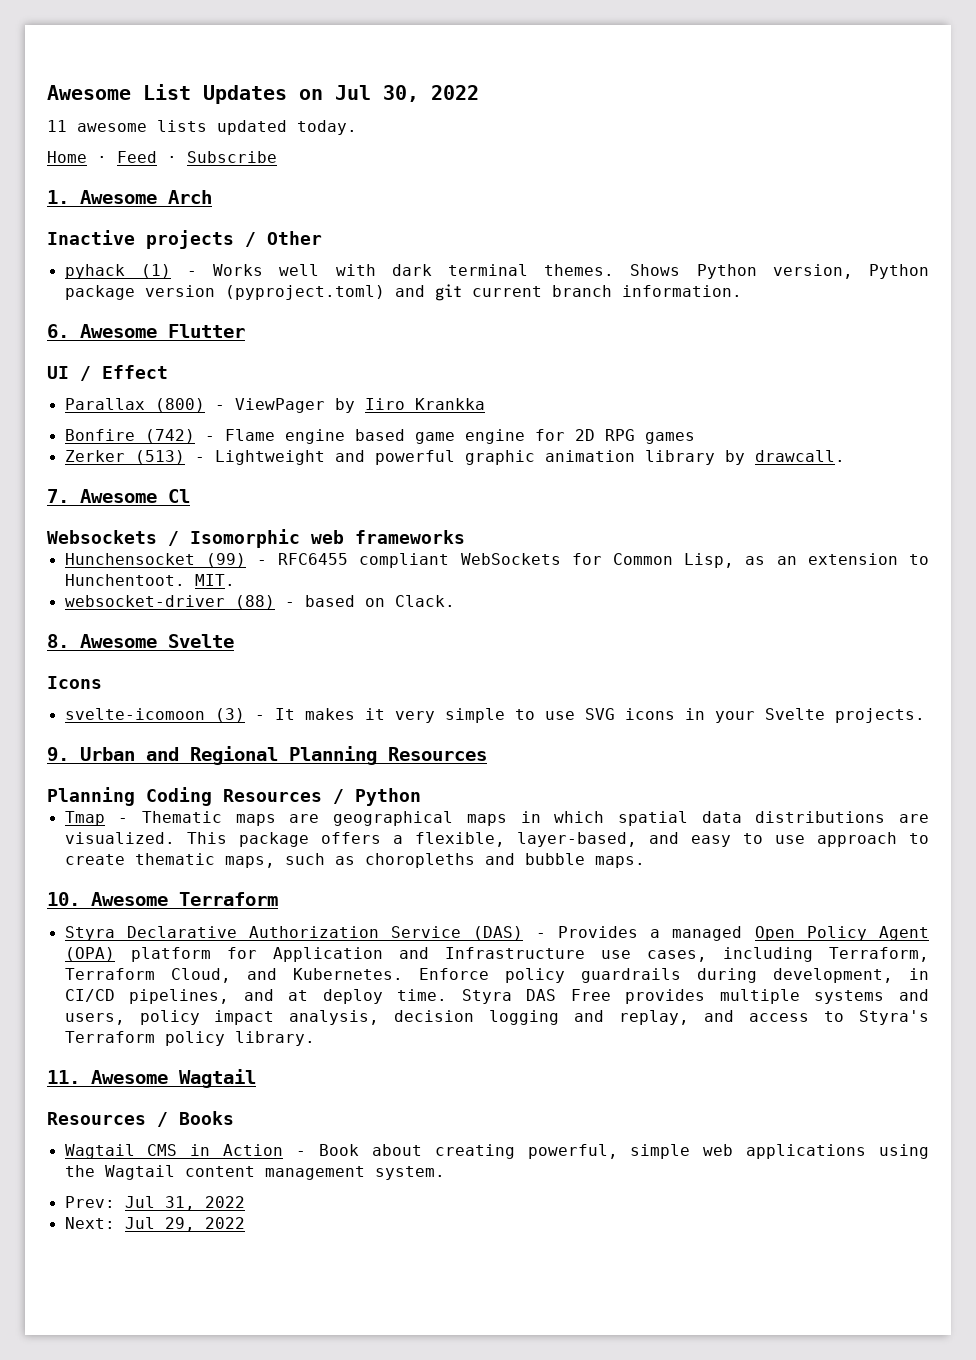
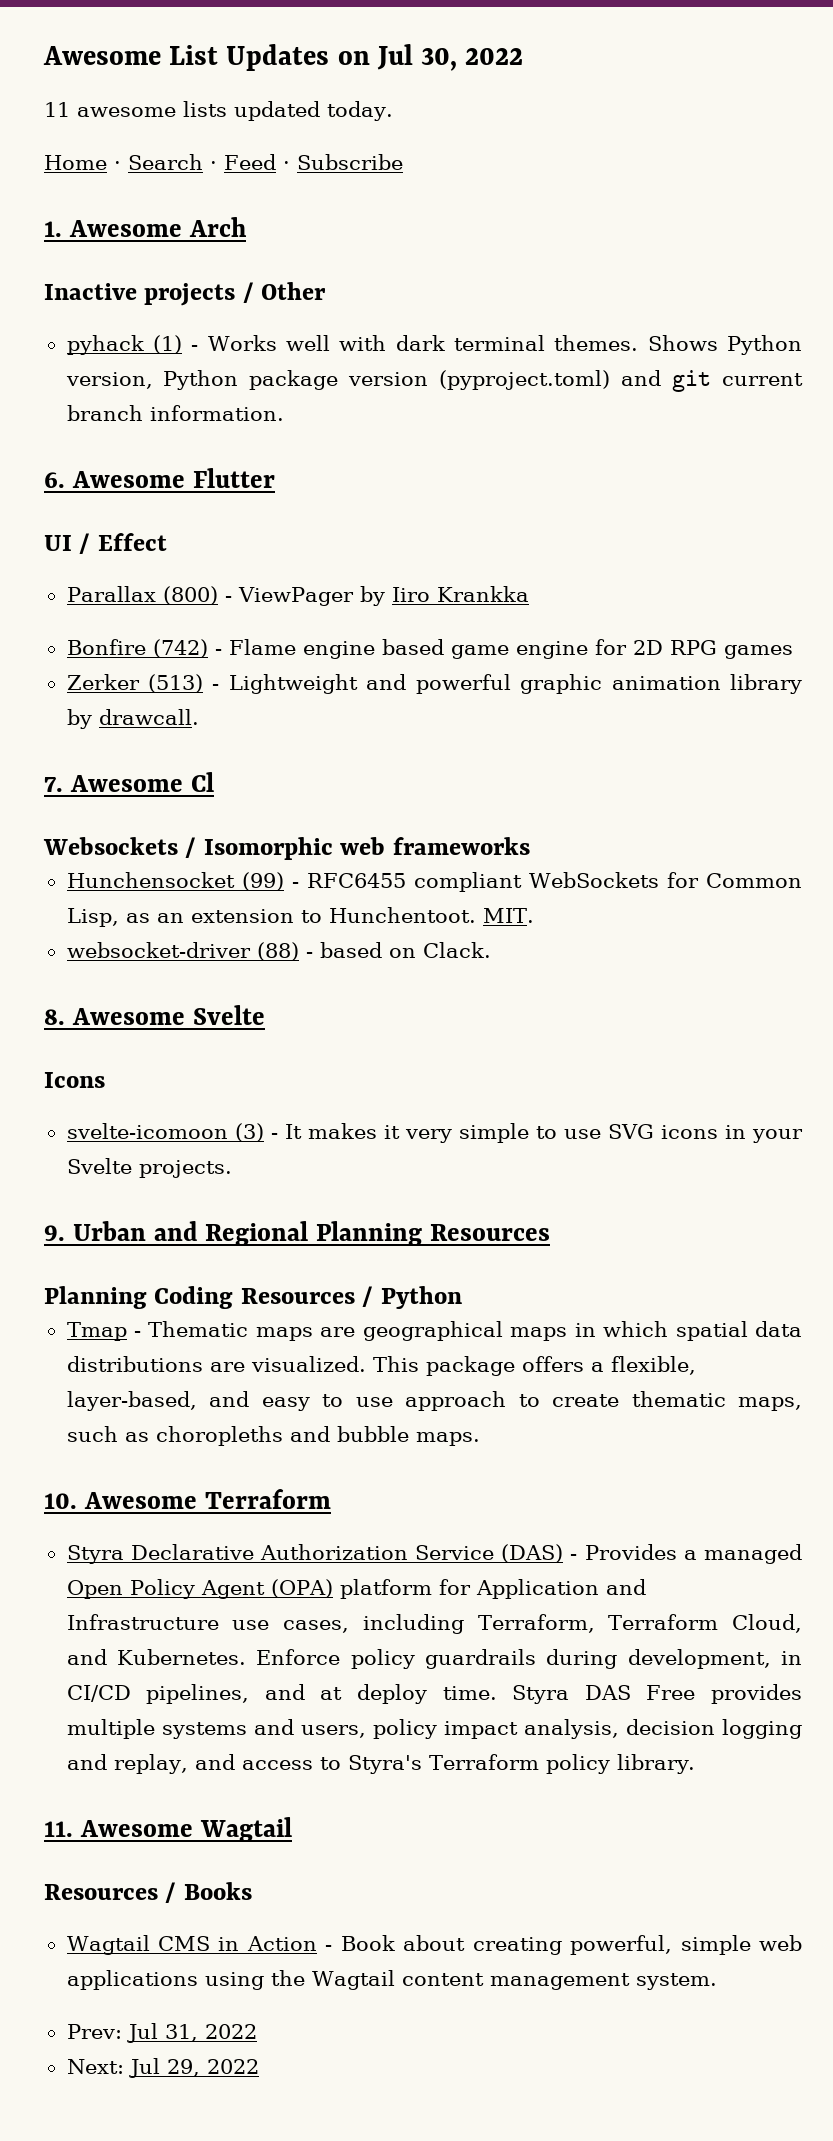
- Home · Feed · Subscribe
+ Home · Search · Feed · Subscribe

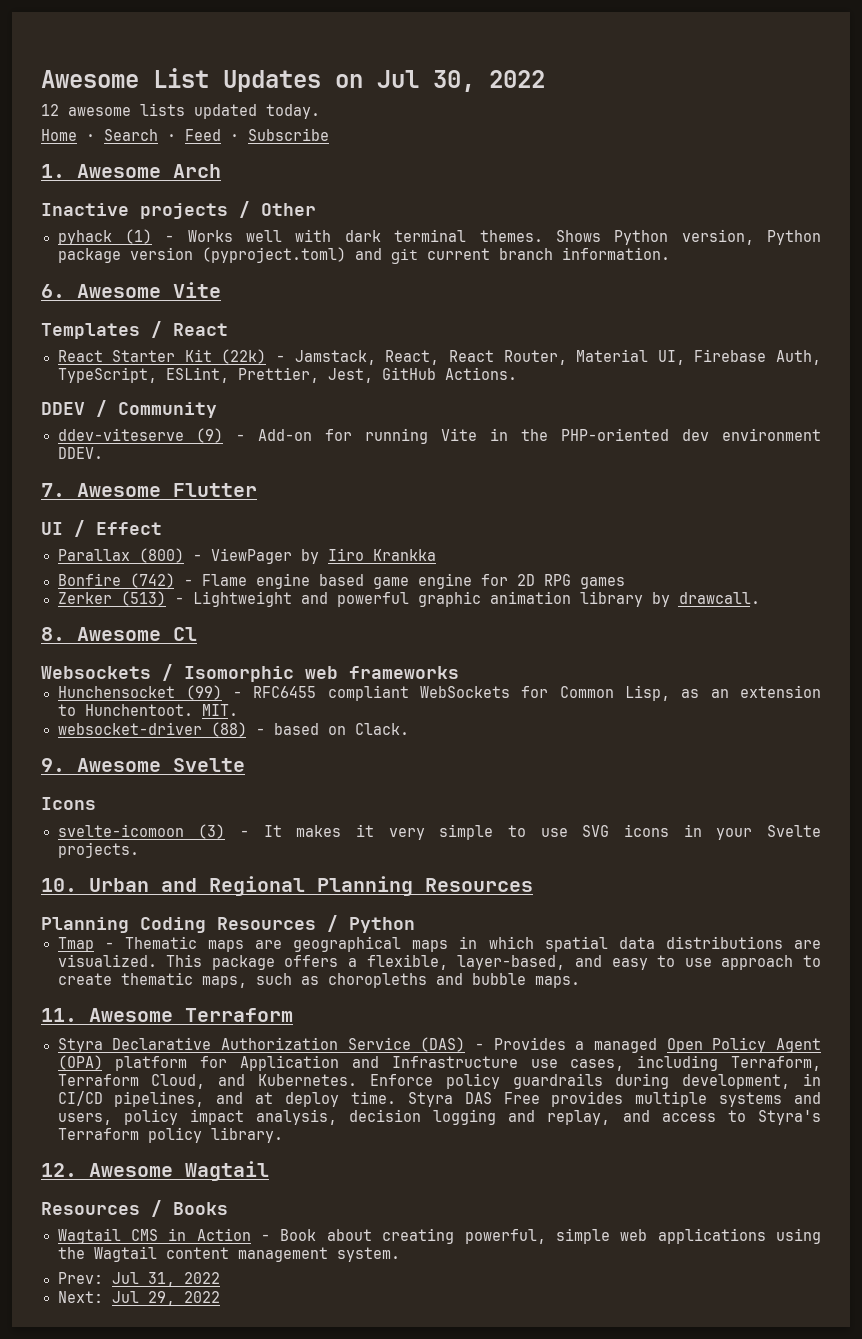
- 11 awesome lists updated today.
+ 12 awesome lists updated today.
- 6. Awesome Flutter
+ 6. Awesome Vite
+ Templates / React
+ React Starter Kit (22k) - Jamstack, React, React Router, Material UI, Firebase Auth, TypeScript, ESLint, Prettier, Jest, GitHub Actions.
+ DDEV / Community
+ ddev-viteserve (9) - Add-on for running Vite in the PHP-oriented dev environment DDEV.
+ 7. Awesome Flutter
- 7. Awesome Cl
+ 8. Awesome Cl
- 8. Awesome Svelte
+ 9. Awesome Svelte
- 9. Urban and Regional Planning Resources
+ 10. Urban and Regional Planning Resources
- 10. Awesome Terraform
+ 11. Awesome Terraform
- 11. Awesome Wagtail
+ 12. Awesome Wagtail

